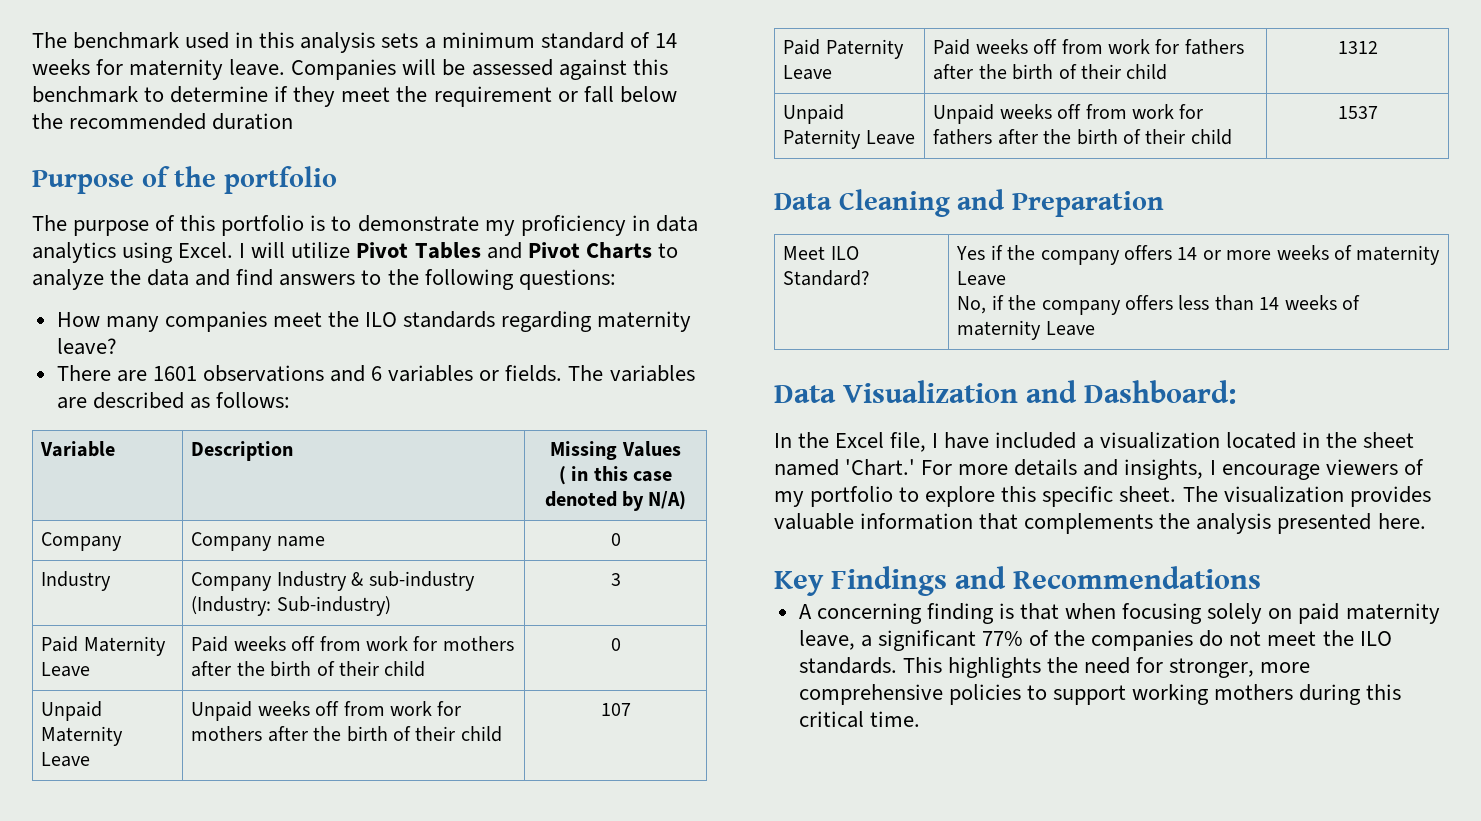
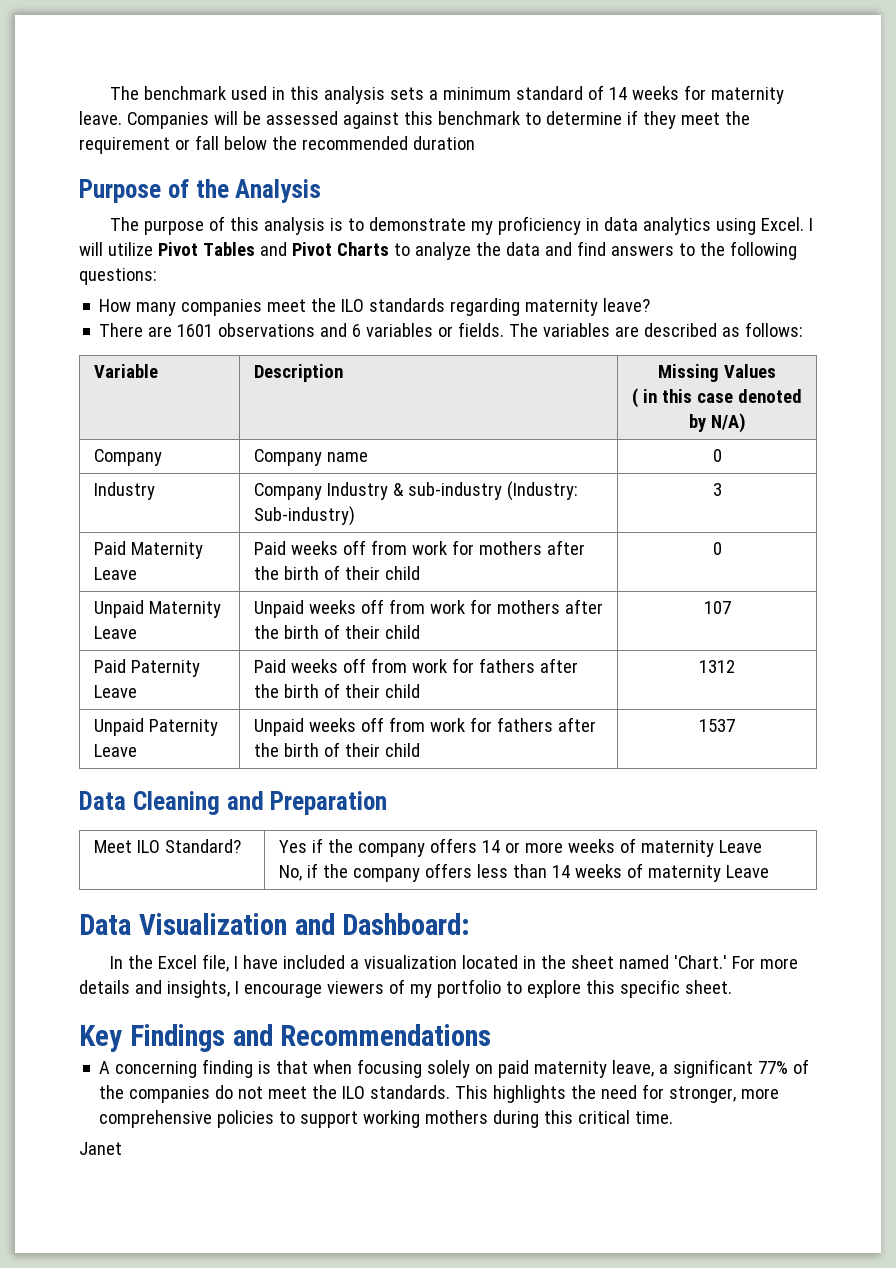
- Purpose of the portfolio
+ Purpose of the Analysis
- The purpose of this portfolio is to demonstrate my proficiency in data analytics using Excel.
+ The purpose of this analysis is to demonstrate my proficiency in data analytics using Excel.
- The visualization provides valuable information that complements the analysis presented here.
+ Janet

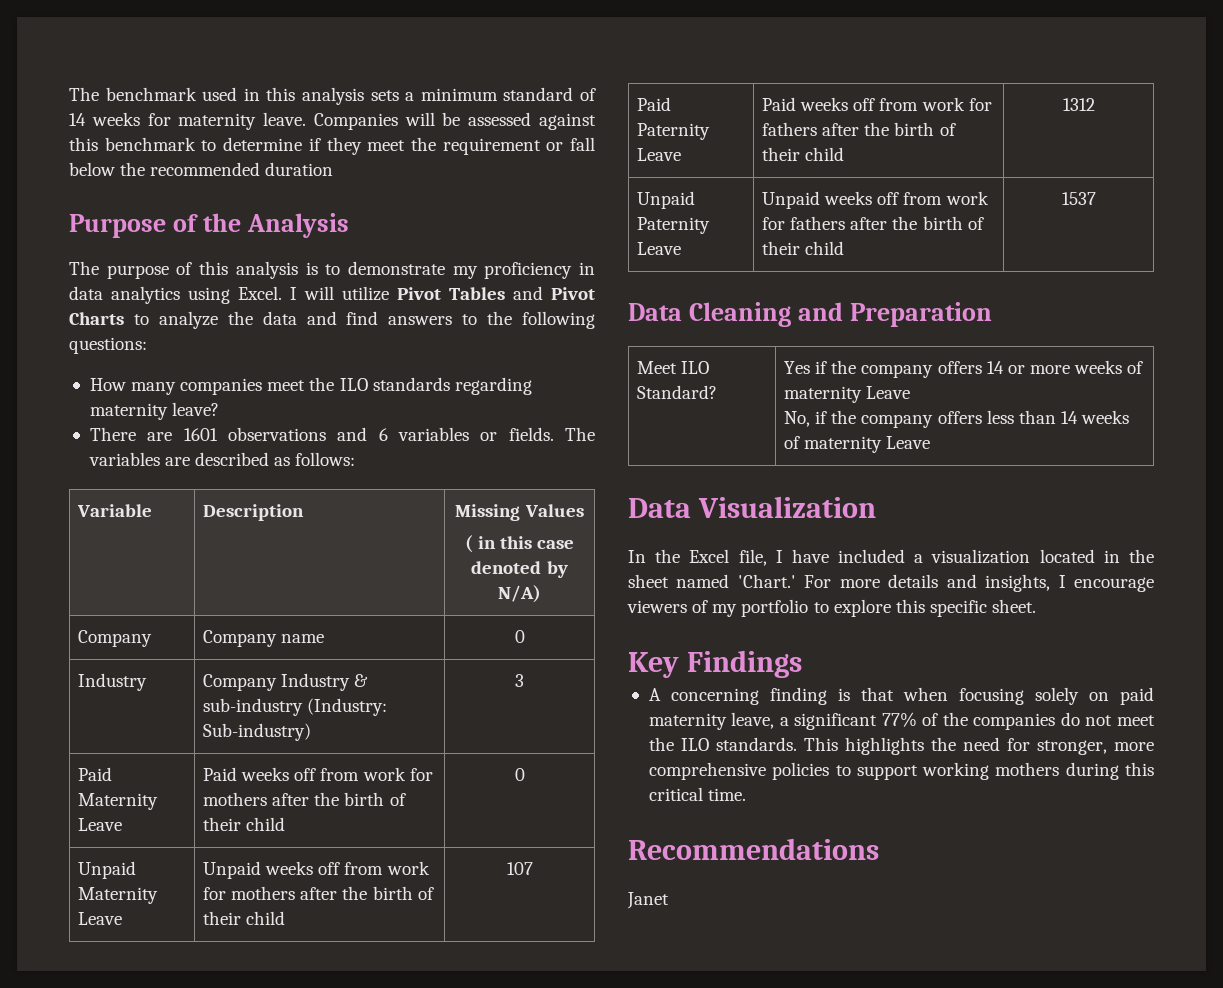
- Data Visualization and Dashboard:
+ Data Visualization
- Key Findings and Recommendations
+ Key Findings
+ Recommendations

